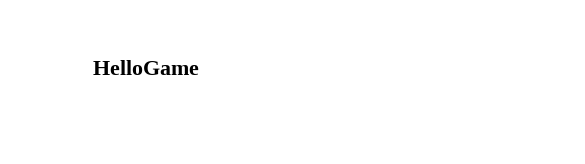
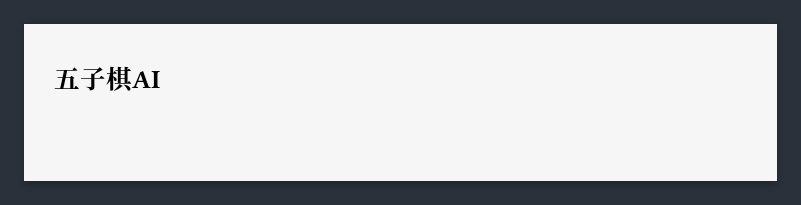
- HelloGame
+ 五子棋AI

